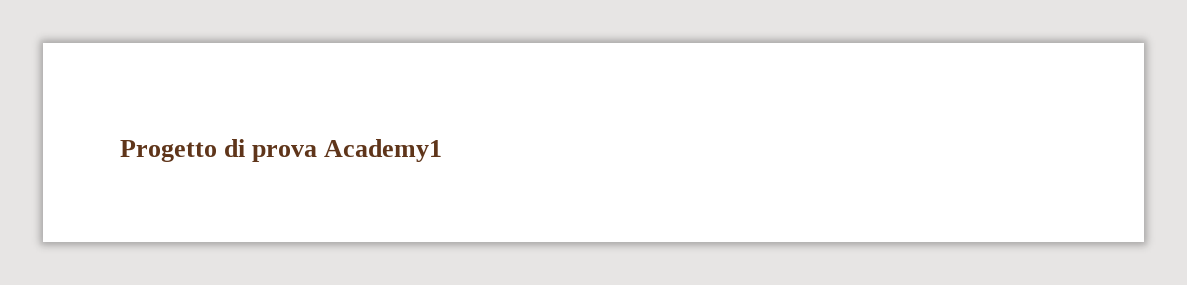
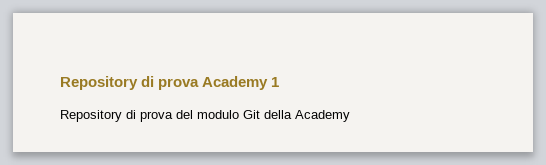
- Progetto di prova Academy1
+ Repository di prova Academy 1
+ Repository di prova del modulo Git della Academy

